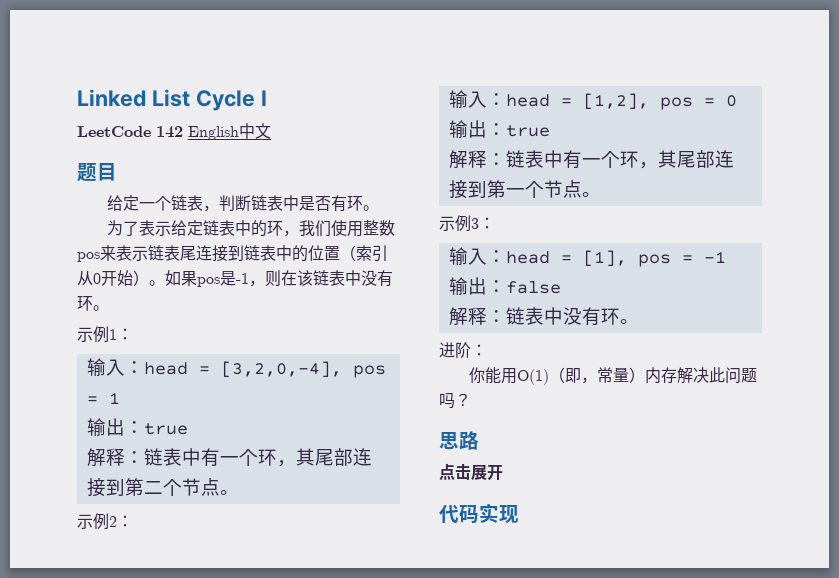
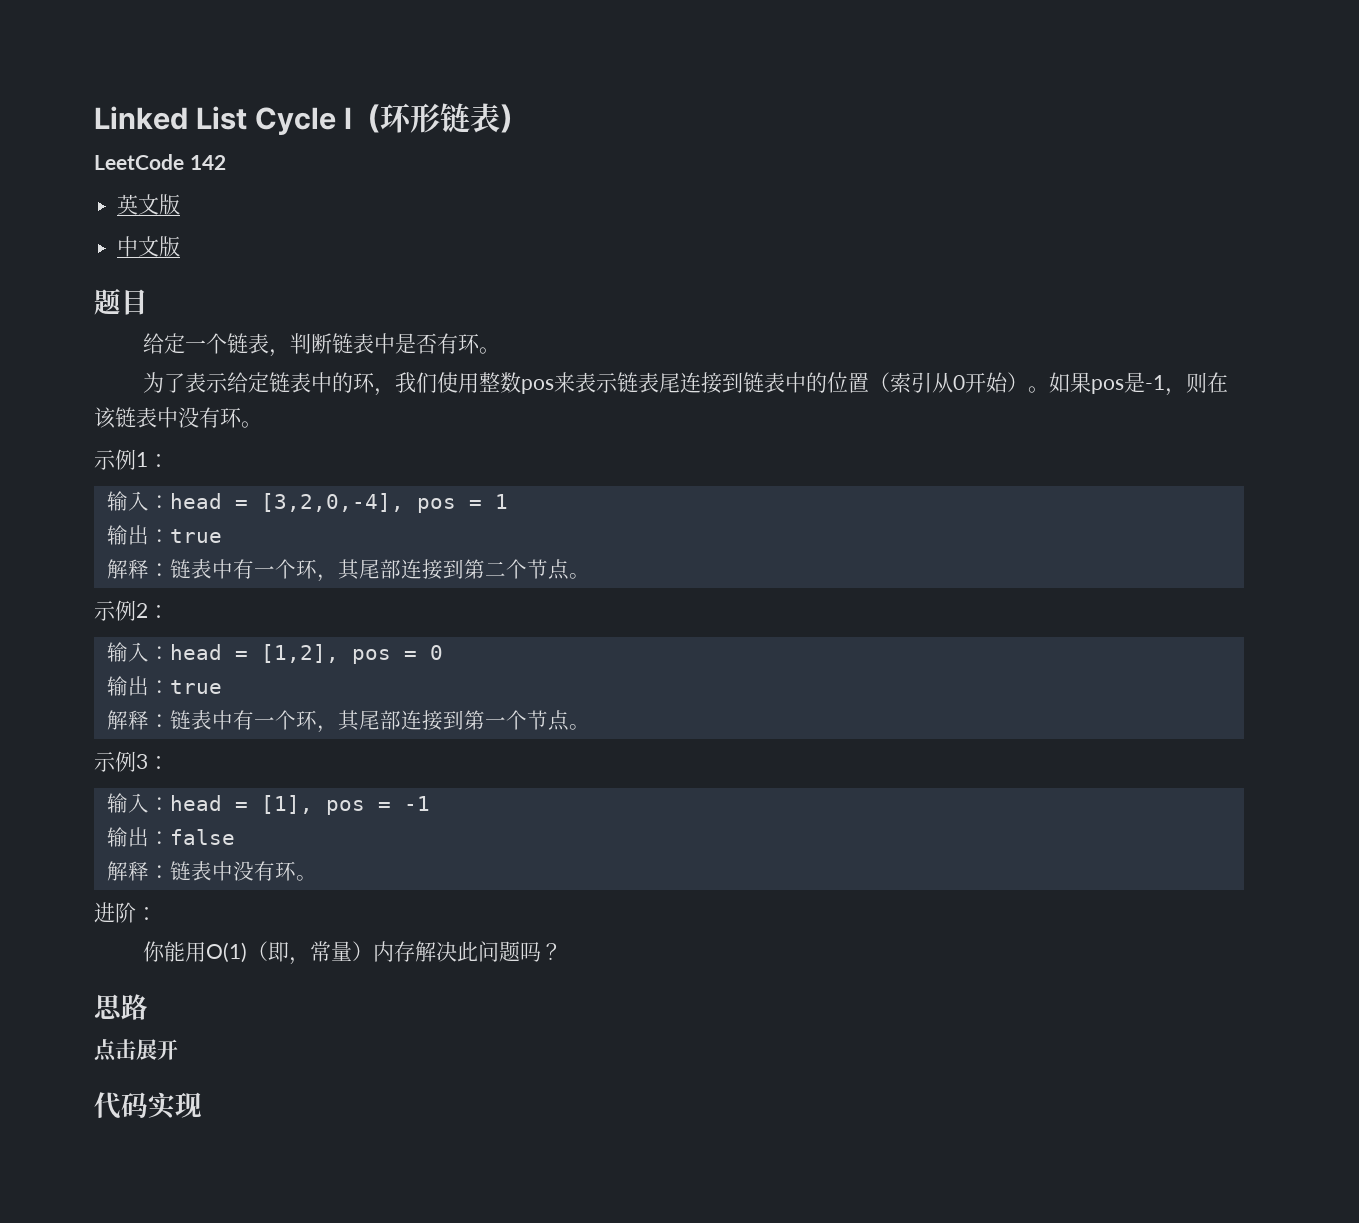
- Linked List Cycle I
+ Linked List Cycle I（环形链表）
- LeetCode 142 English中文
+ LeetCode 142
+ 英文版
+ 中文版

